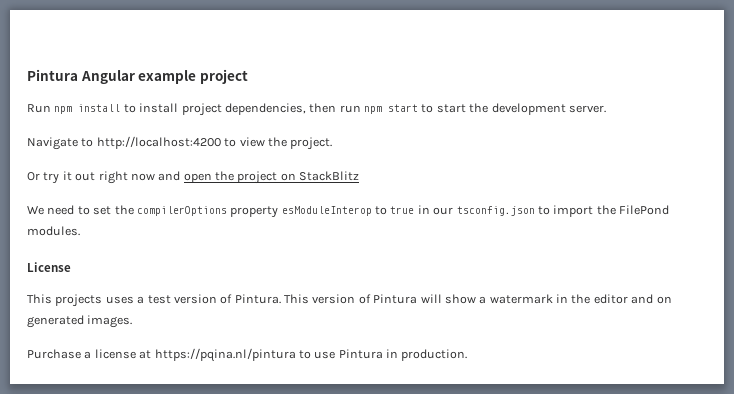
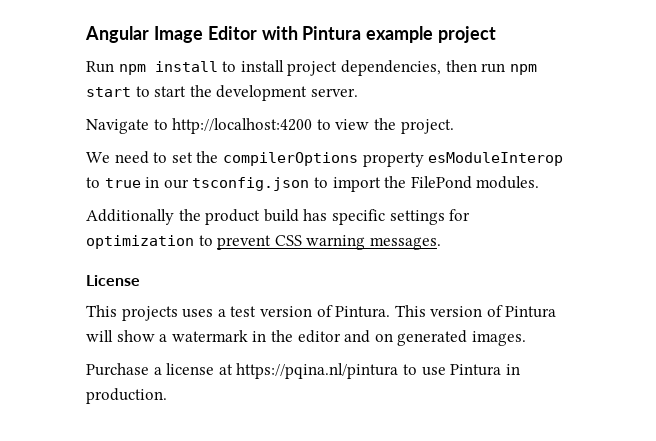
- Pintura Angular example project
+ Angular Image Editor with Pintura example project
- Or try it out right now and open the project on StackBlitz
+ Additionally the product build has specific settings for optimization to prevent CSS warning messages.

